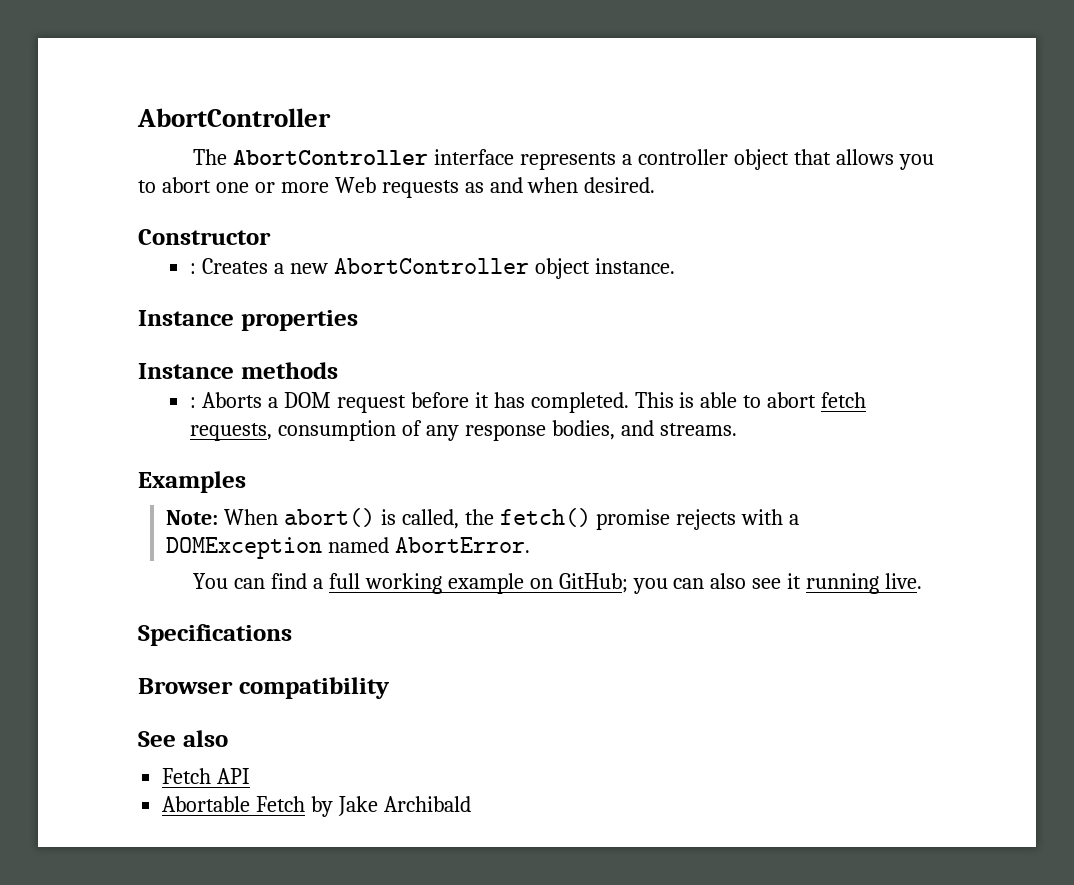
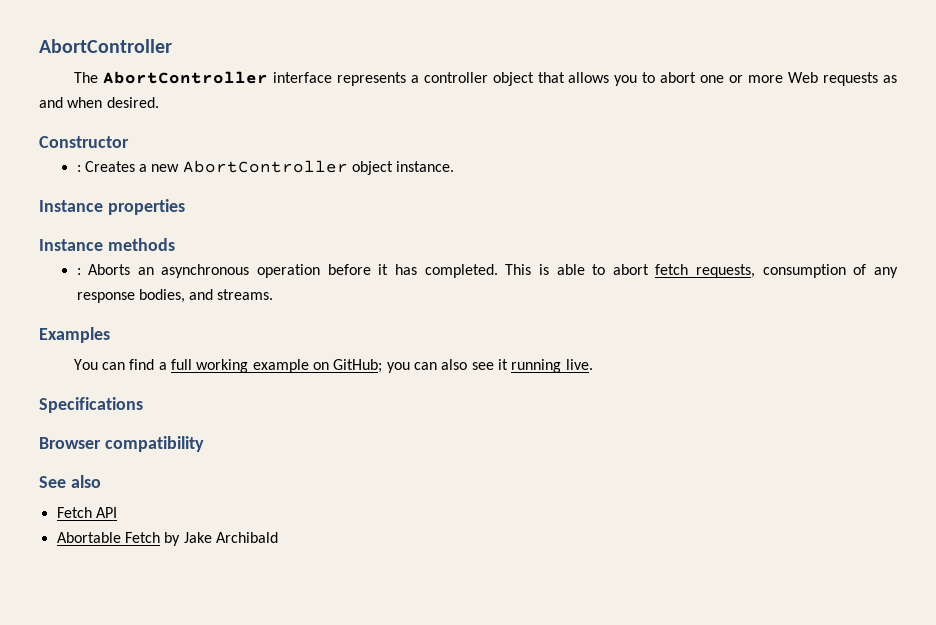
- : Aborts a DOM request before it has completed.
+ : Aborts an asynchronous operation before it has completed.
- Note: When abort() is called, the fetch() promise rejects with a DOMException named AbortError.

